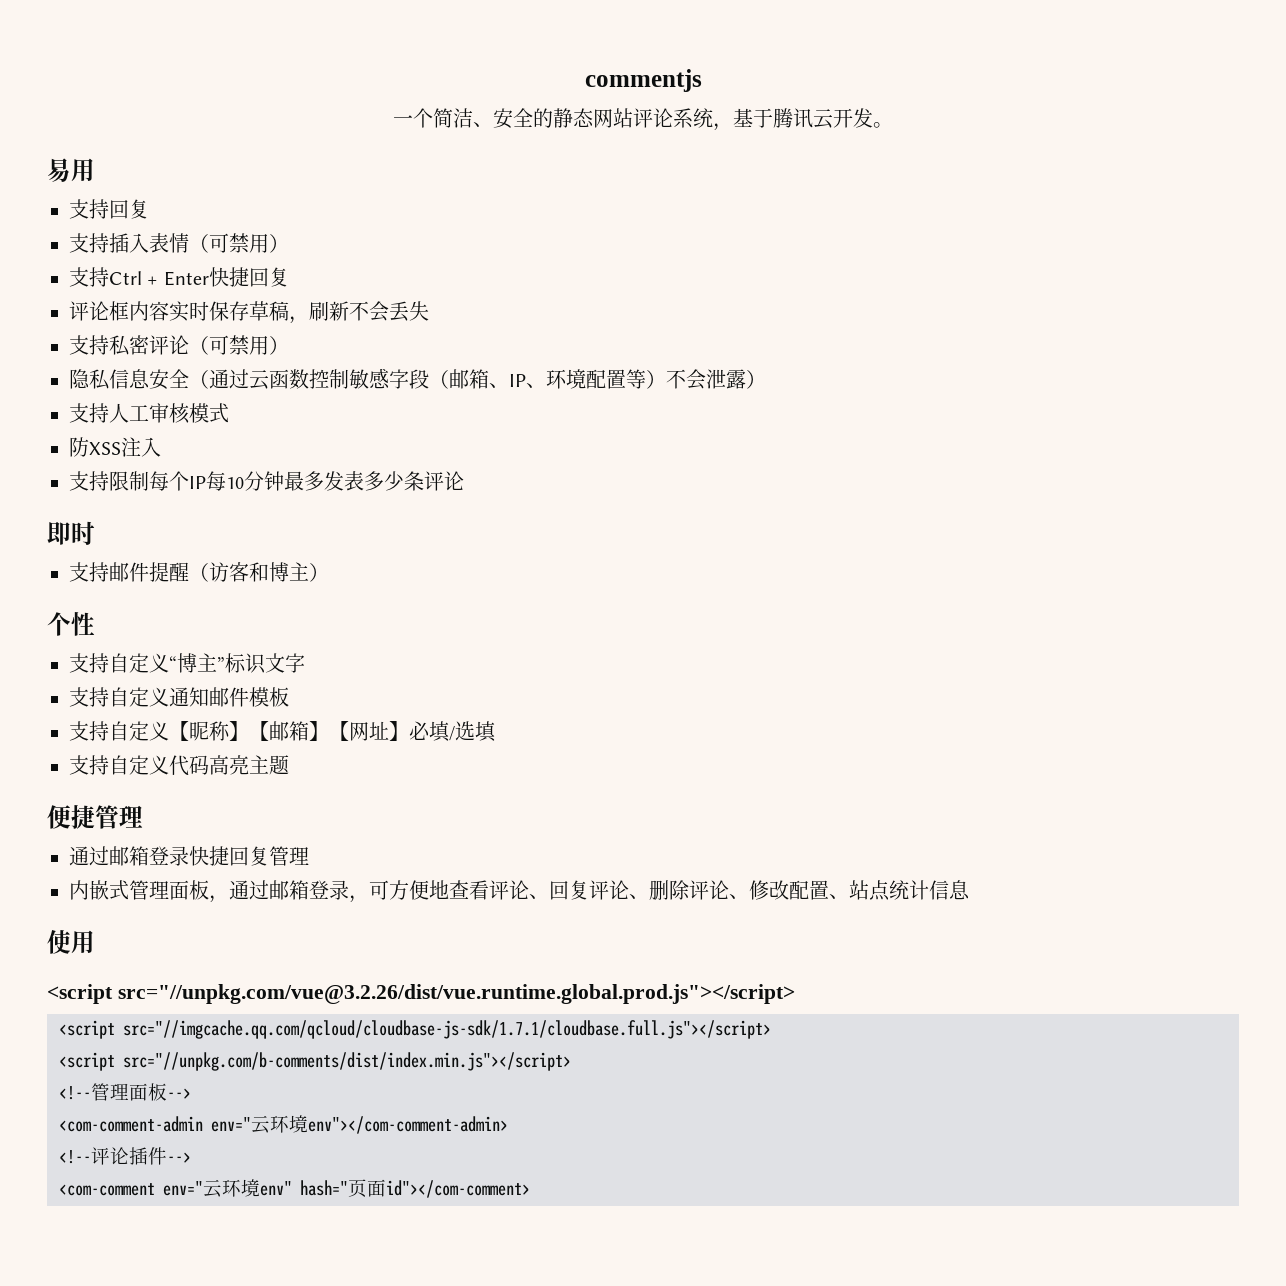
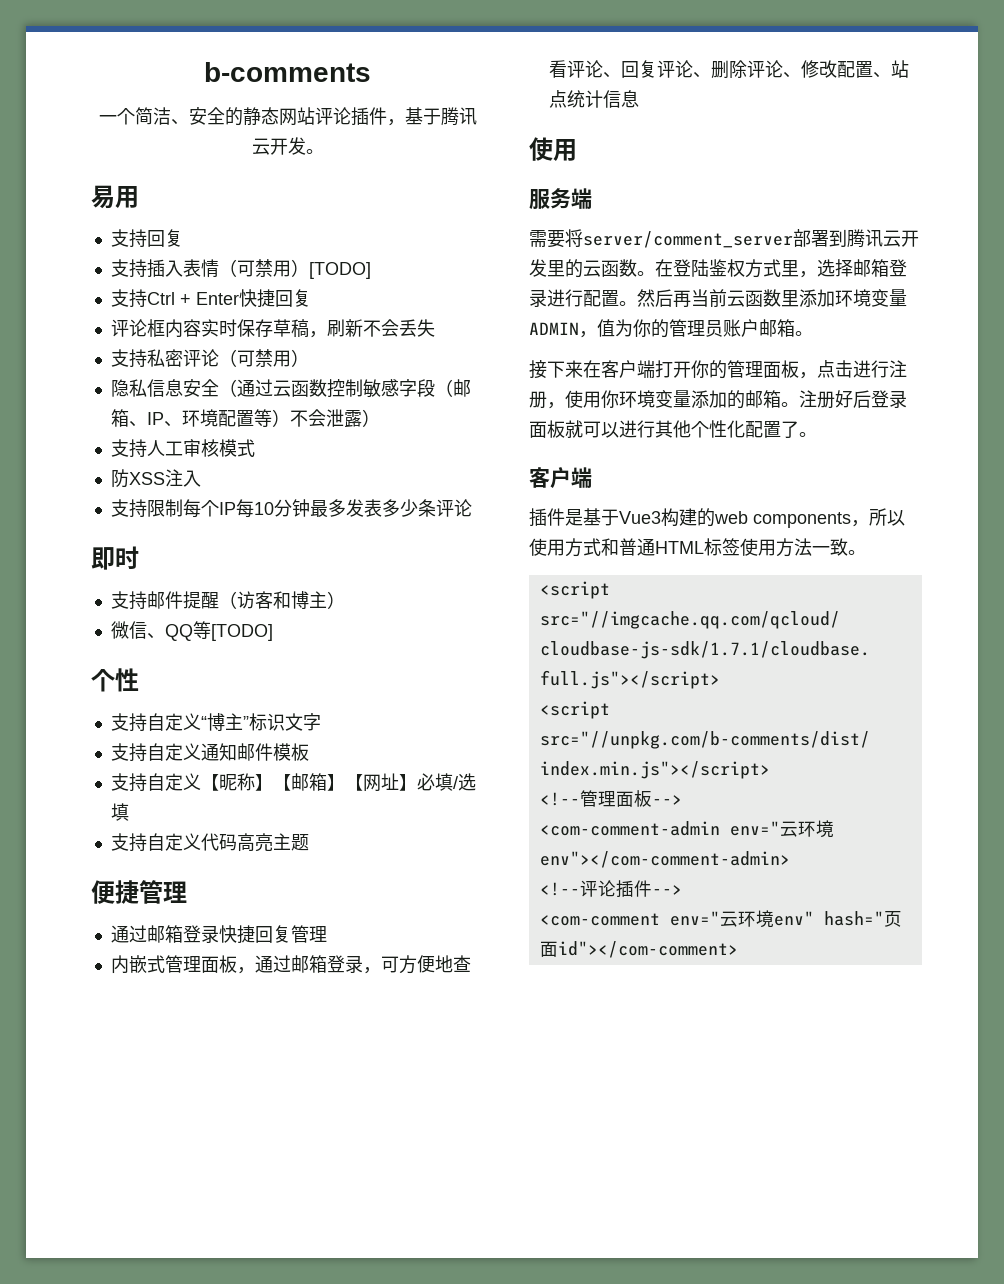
- commentjs
+ b-comments
- 一个简洁、安全的静态网站评论系统，基于腾讯云开发。
+ 一个简洁、安全的静态网站评论插件，基于腾讯云开发。
- 支持插入表情（可禁用）
+ 支持插入表情（可禁用）[TODO]
+ 微信、QQ等[TODO]
- <script src="//unpkg.com/vue@3.2.26/dist/vue.runtime.global.prod.js"></script>
+ 服务端
+ 需要将server/comment_server部署到腾讯云开发里的云函数。在登陆鉴权方式里，选择邮箱登录进行配置。然后再当前云函数里添加环境变量ADMIN，值为你的管理员账户邮箱。
+ 接下来在客户端打开你的管理面板，点击进行注册，使用你环境变量添加的邮箱。注册好后登录面板就可以进行其他个性化配置了。
+ 客户端
+ 插件是基于Vue3构建的web components，所以使用方式和普通HTML标签使用方法一致。

